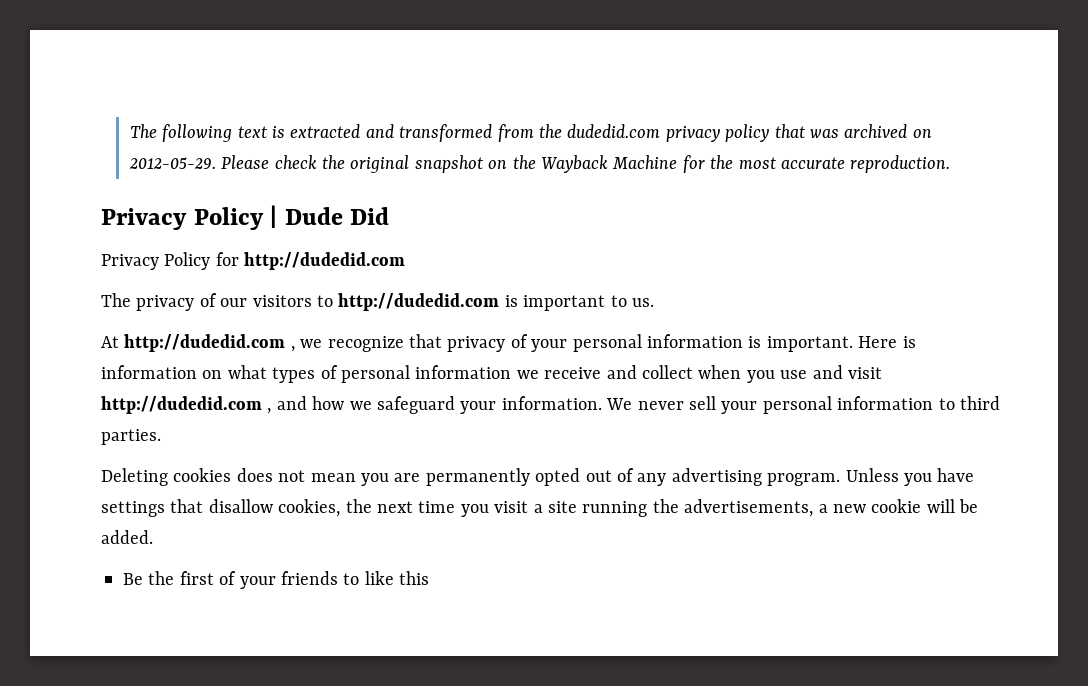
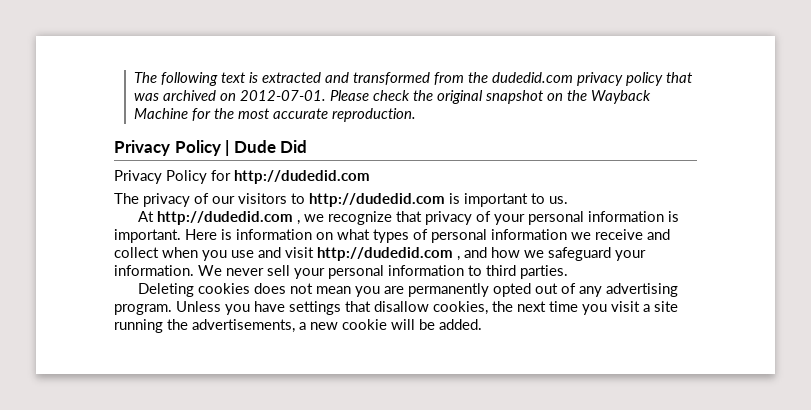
- The following text is extracted and transformed from the dudedid.com privacy policy that was archived on 2012-05-29.
+ The following text is extracted and transformed from the dudedid.com privacy policy that was archived on 2012-07-01.
- Be the first of your friends to like this

